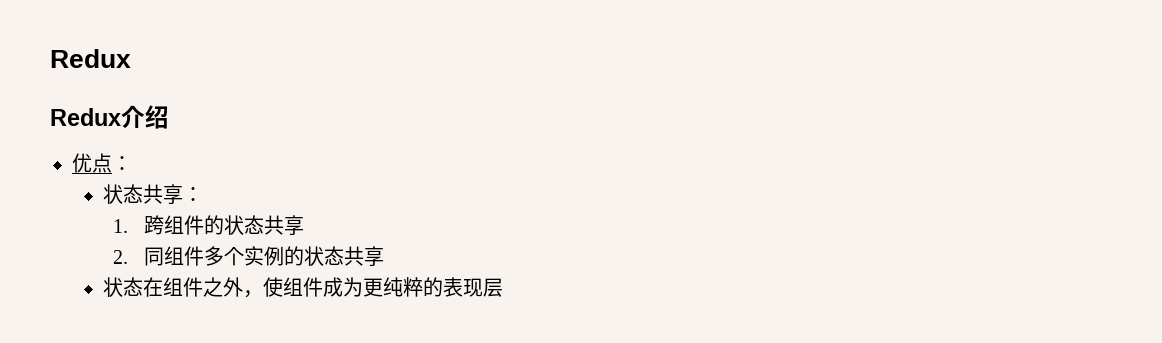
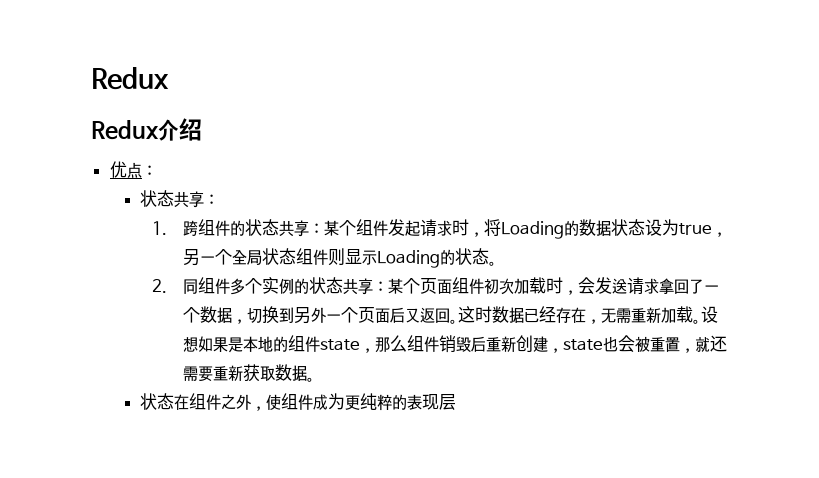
- 1.跨组件的状态共享
+ 1.跨组件的状态共享：某个组件发起请求时，将Loading的数据状态设为true，另一个全局状态组件则显示Loading的状态。
- 2.同组件多个实例的状态共享
+ 2.同组件多个实例的状态共享：某个页面组件初次加载时，会发送请求拿回了一个数据，切换到另外一个页面后又返回。这时数据已经存在，无需重新加载。设想如果是本地的组件state，那么组件销毁后重新创建，state也会被重置，就还需要重新获取数据。

